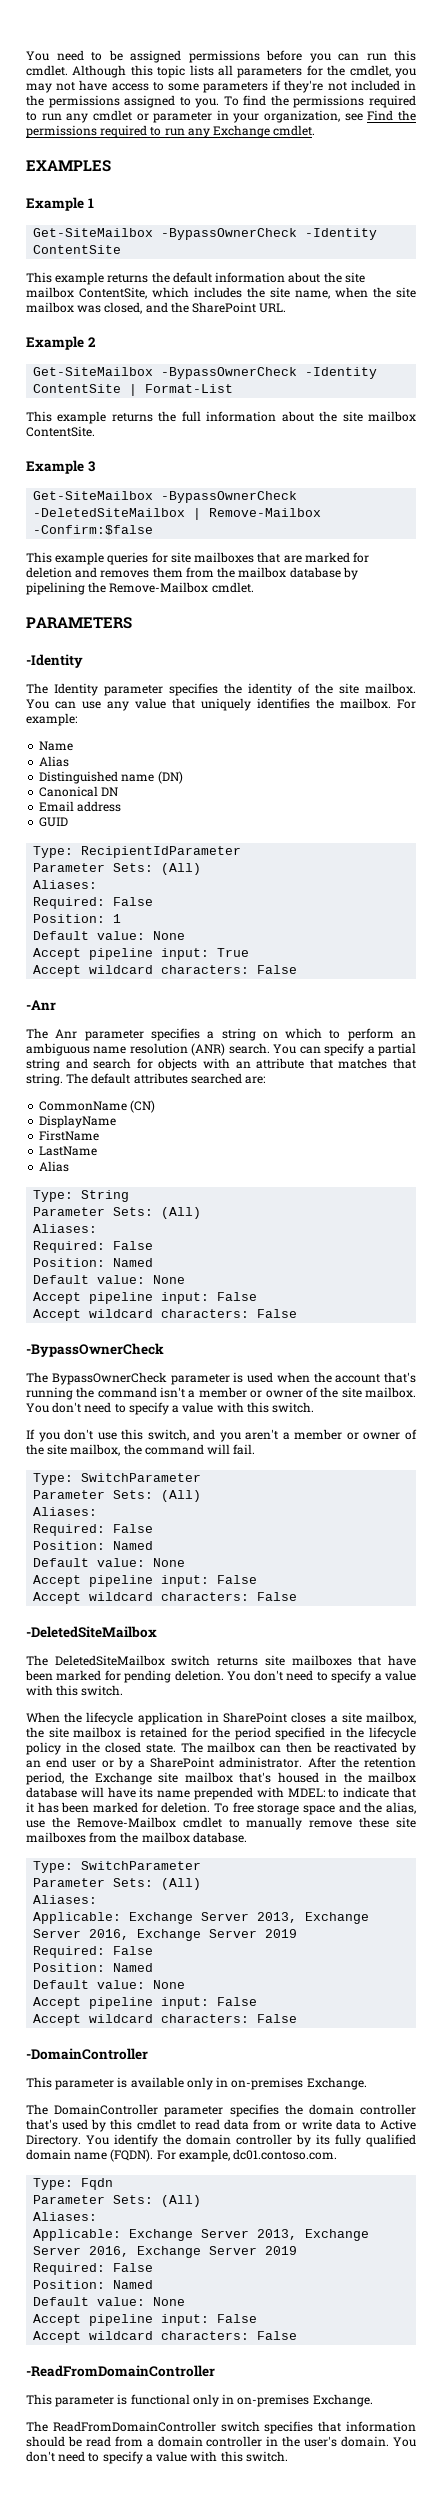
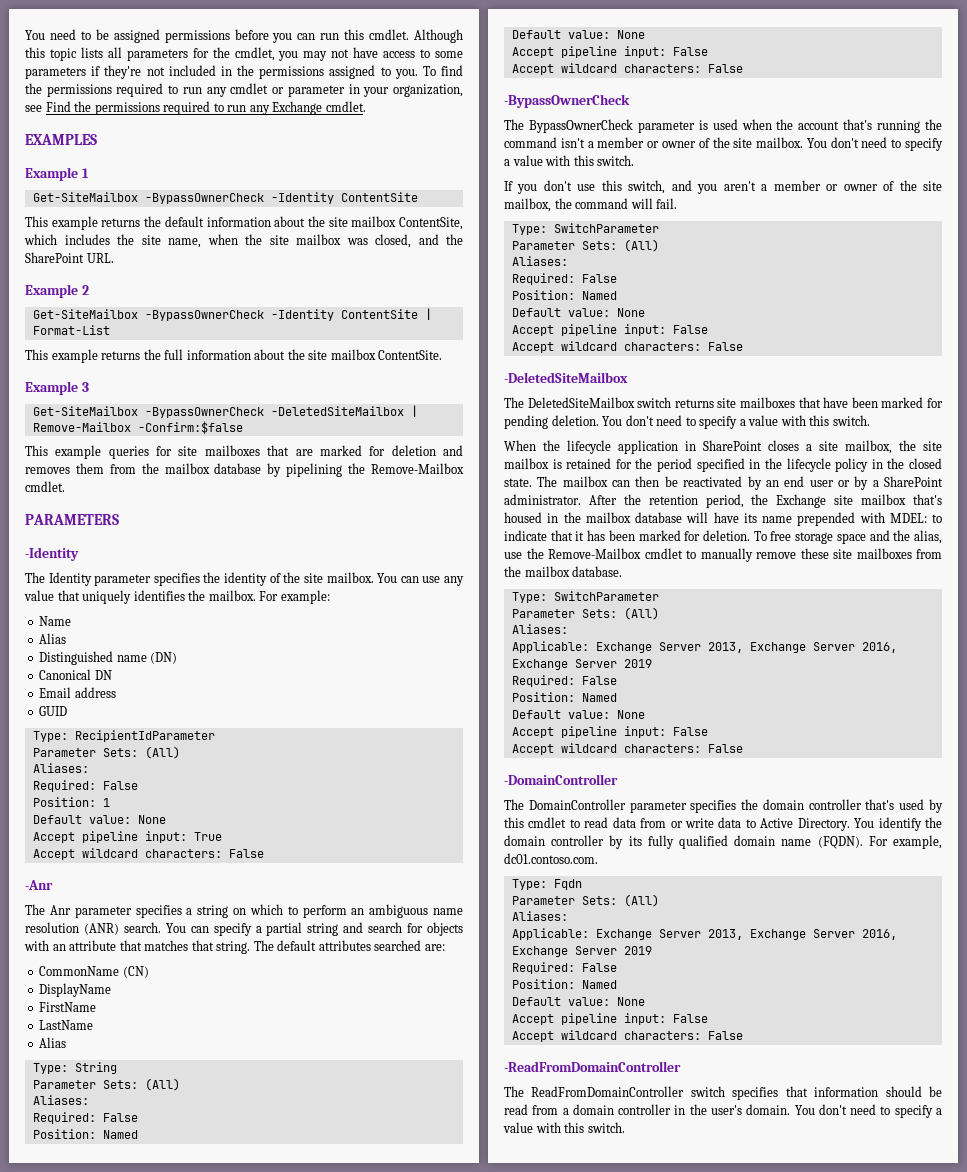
- This parameter is available only in on-premises Exchange.
- This parameter is functional only in on-premises Exchange.

